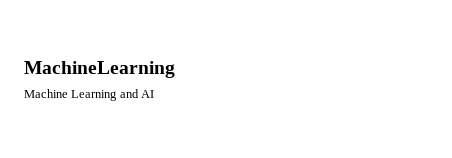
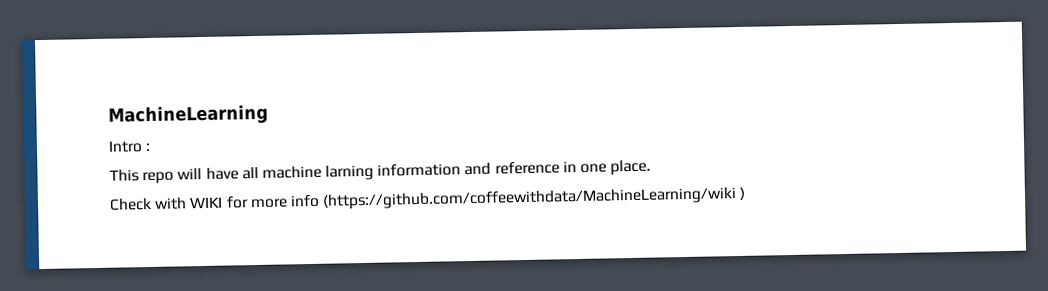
- Machine Learning and AI
+ Intro :
+ This repo will have all machine larning information and reference in one place.
+ Check with WIKI for more info (https://github.com/coffeewithdata/MachineLearning/wiki )

